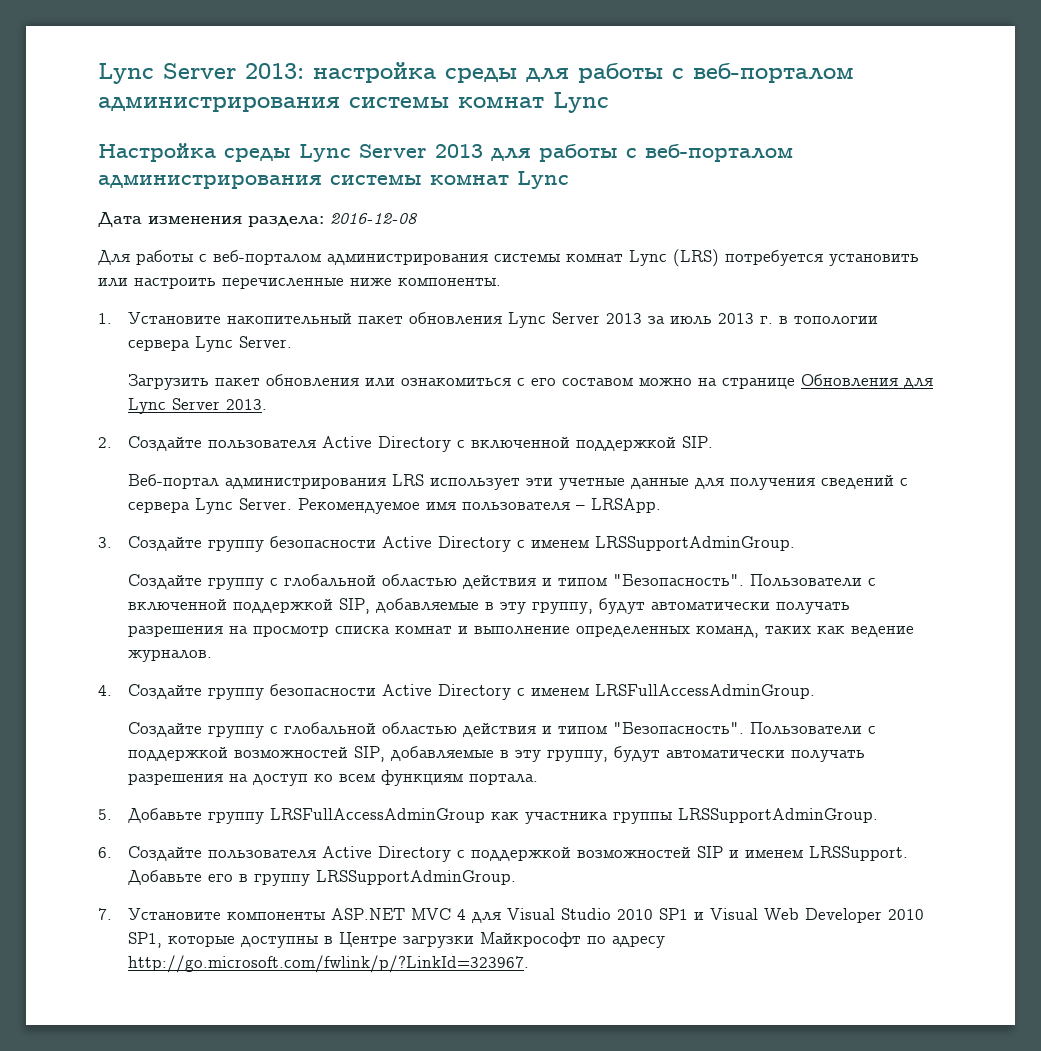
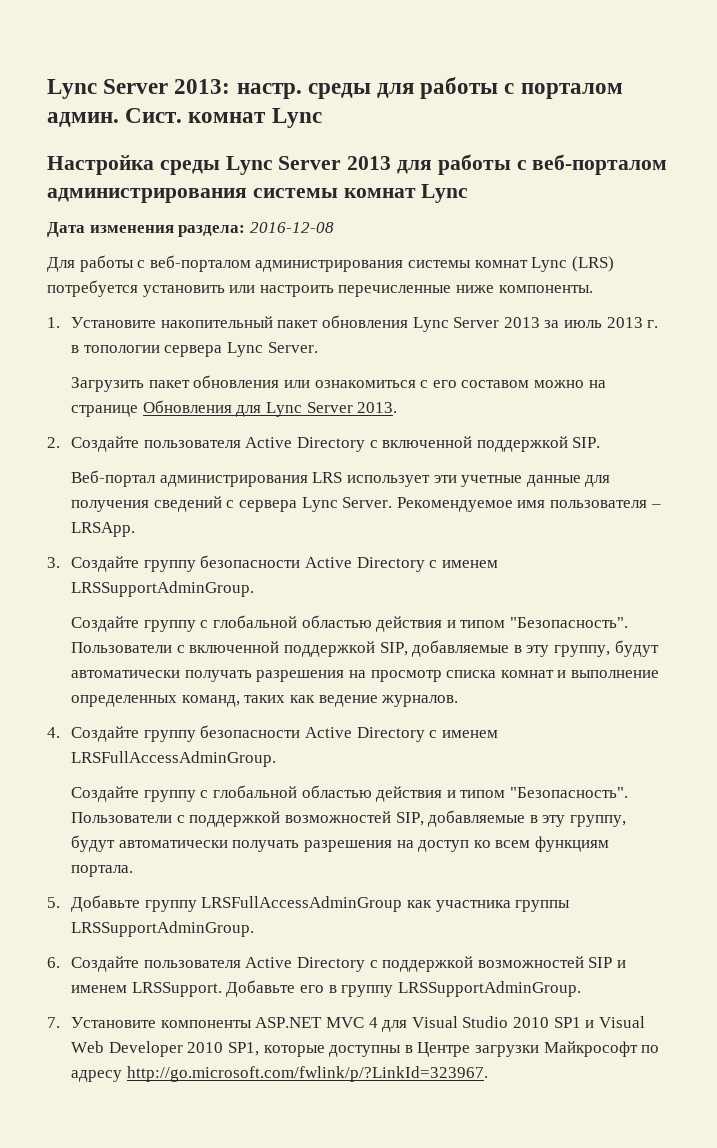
- Lync Server 2013: настройка среды для работы с веб-порталом администрирования системы комнат Lync
+ Lync Server 2013: настр. среды для работы с порталом админ. Сист. комнат Lync

